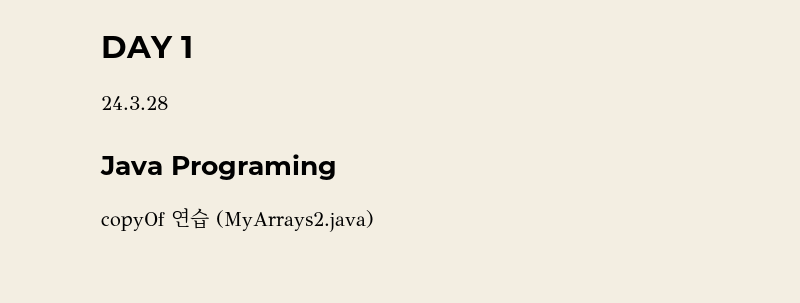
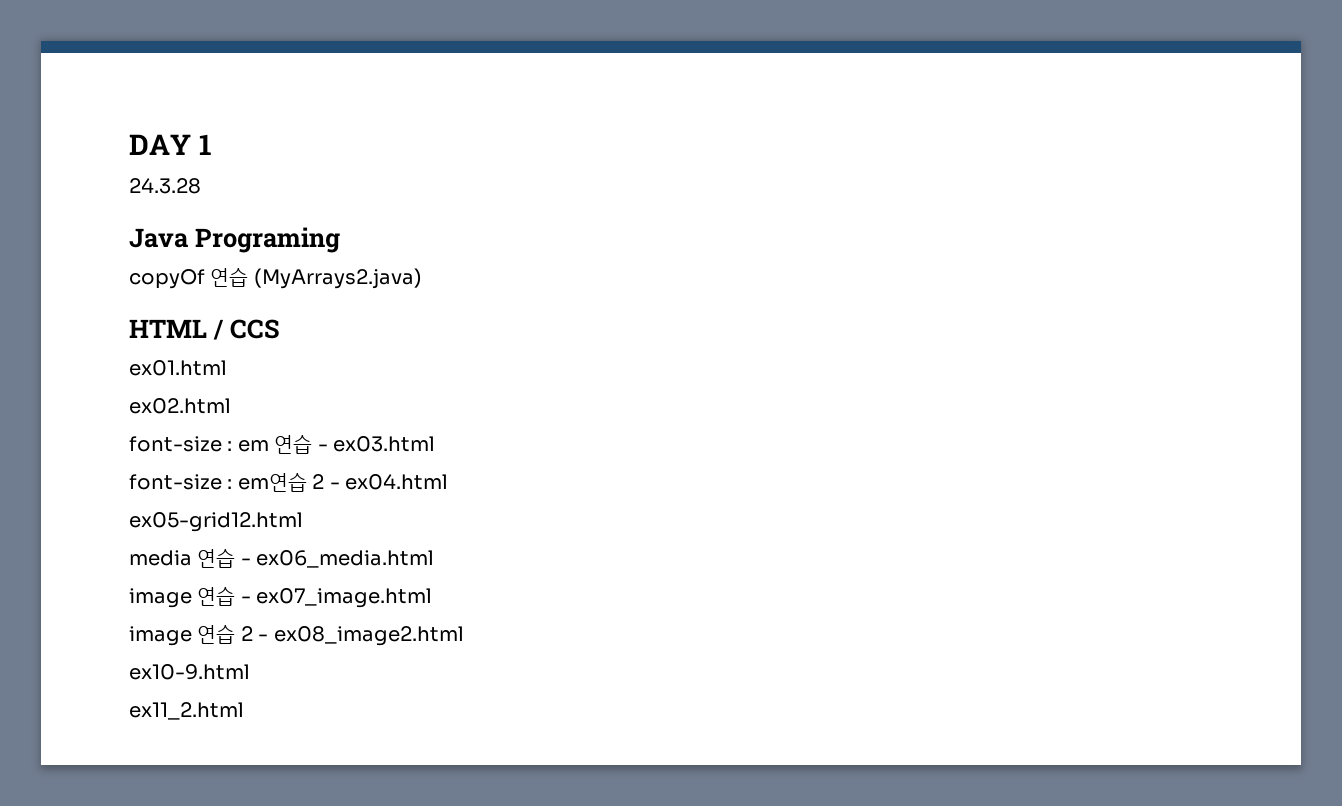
+ HTML / CCS
+ ex01.html
+ ex02.html
+ font-size : em 연습 - ex03.html
+ font-size : em연습 2 - ex04.html
+ ex05-grid12.html
+ media 연습 - ex06_media.html
+ image 연습 - ex07_image.html
+ image 연습 2 - ex08_image2.html
+ ex10-9.html
+ ex11_2.html

